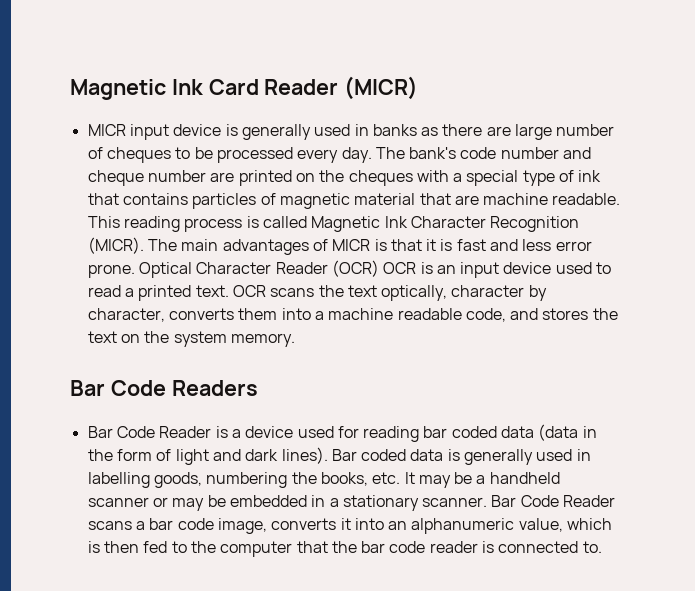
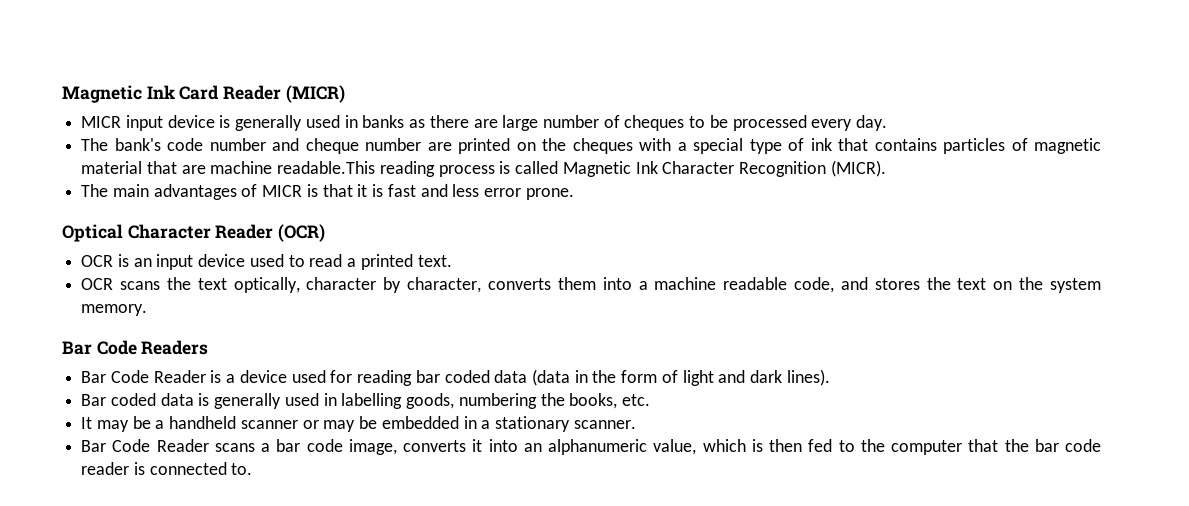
- MICR input device is generally used in banks as there are large number of cheques to be processed every day. The bank's code number and cheque number are printed on the cheques with a special type of ink that contains particles of magnetic material that are machine readable. This reading process is called Magnetic Ink Character Recognition (MICR). The main advantages of MICR is that it is fast and less error prone. Optical Character Reader (OCR) OCR is an input device used to read a printed text. OCR scans the text optically, character by character, converts them into a machine readable code, and stores the text on the system memory.
+ MICR input device is generally used in banks as there are large number of cheques to be processed every day.
+ The bank's code number and cheque number are printed on the cheques with a special type of ink that contains particles of magnetic material that are machine readable.This reading process is called Magnetic Ink Character Recognition (MICR).
+ The main advantages of MICR is that it is fast and less error prone.
+ Optical Character Reader (OCR)
+ OCR is an input device used to read a printed text.
+ OCR scans the text optically, character by character, converts them into a machine readable code, and stores the text on the system memory.
- Bar Code Reader is a device used for reading bar coded data (data in the form of light and dark lines). Bar coded data is generally used in labelling goods, numbering the books, etc. It may be a handheld scanner or may be embedded in a stationary scanner. Bar Code Reader scans a bar code image, converts it into an alphanumeric value, which is then fed to the computer that the bar code reader is connected to.
+ Bar Code Reader is a device used for reading bar coded data (data in the form of light and dark lines).
+ Bar coded data is generally used in labelling goods, numbering the books, etc.
+ It may be a handheld scanner or may be embedded in a stationary scanner.
+ Bar Code Reader scans a bar code image, converts it into an alphanumeric value, which is then fed to the computer that the bar code reader is connected to.

